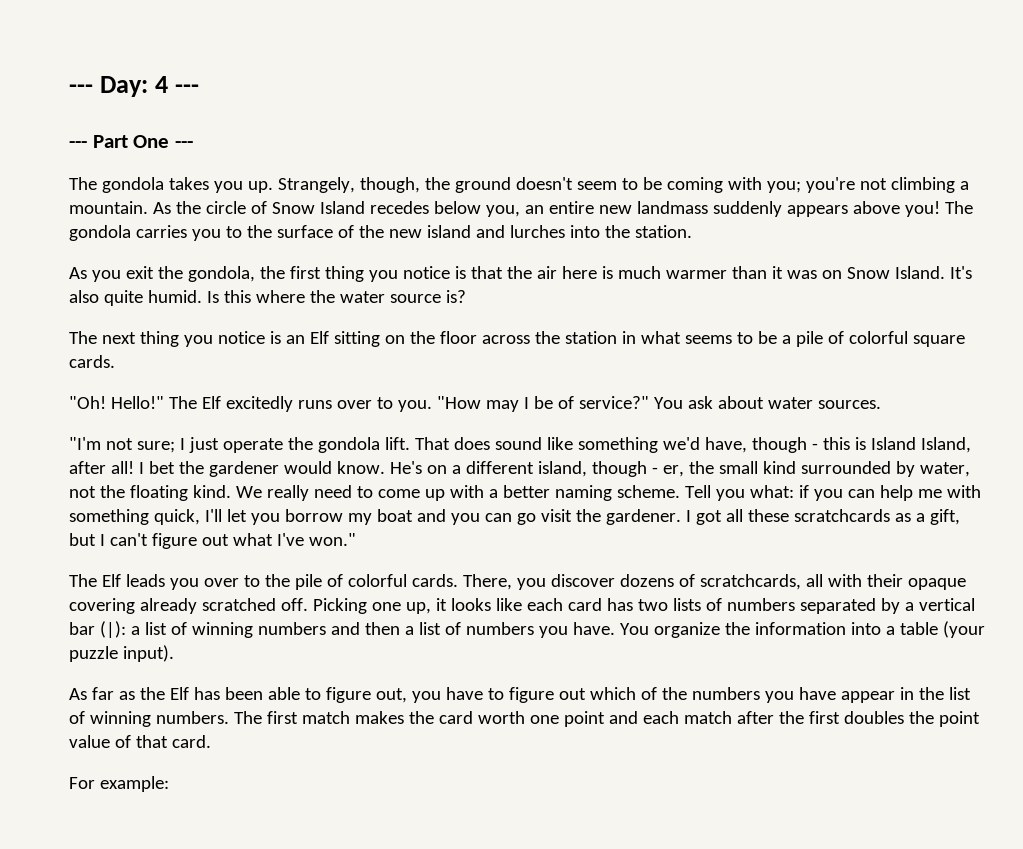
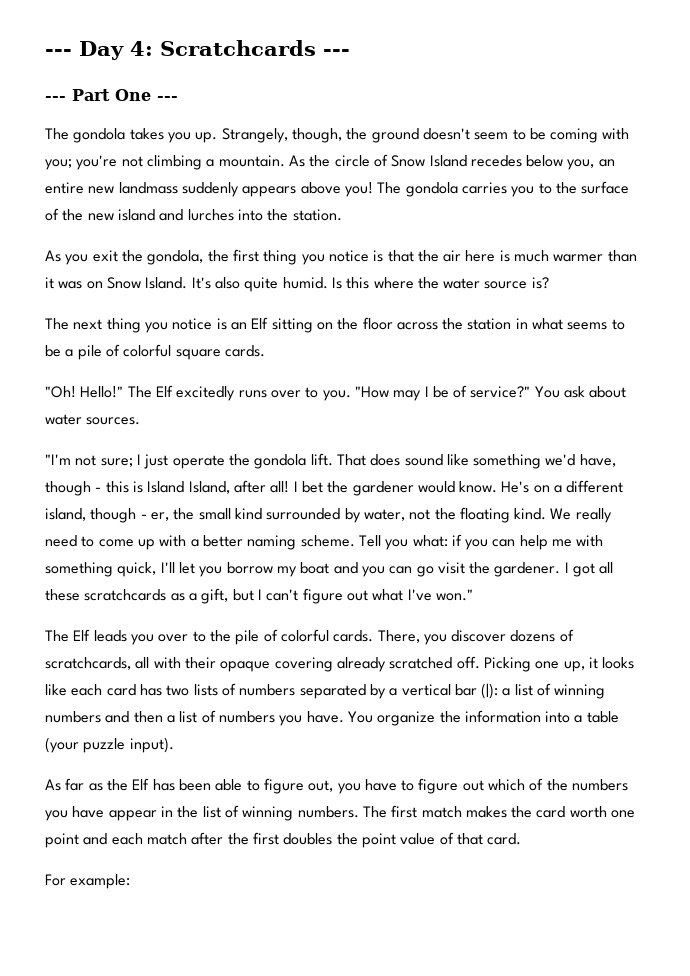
- --- Day: 4 ---
+ --- Day 4: Scratchcards ---

